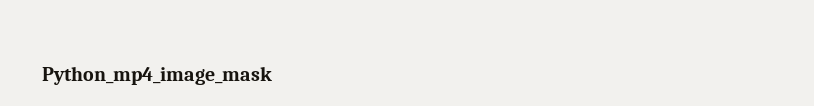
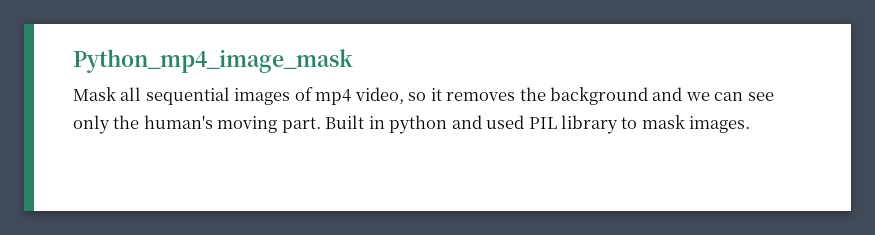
+ Mask all sequential images of mp4 video, so it removes the background and we can see only the human's moving part. Built in python and used PIL library to mask images.

